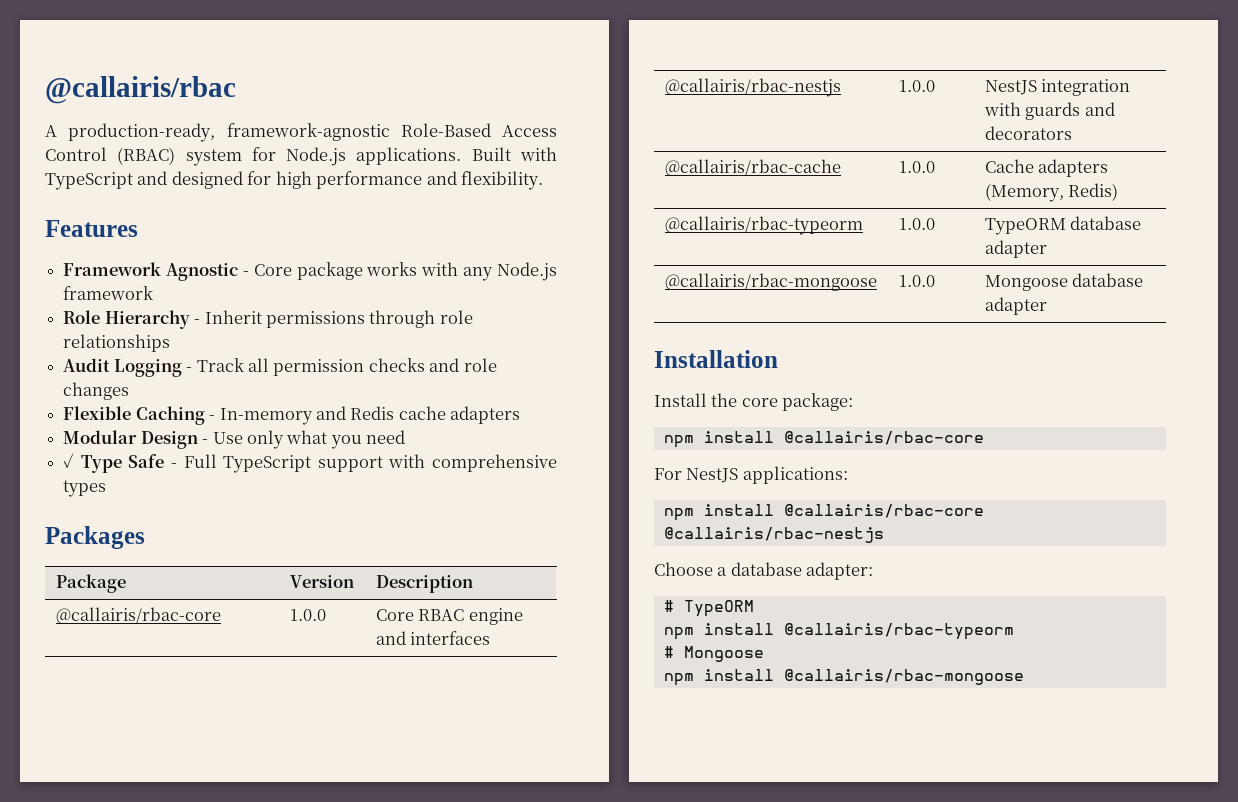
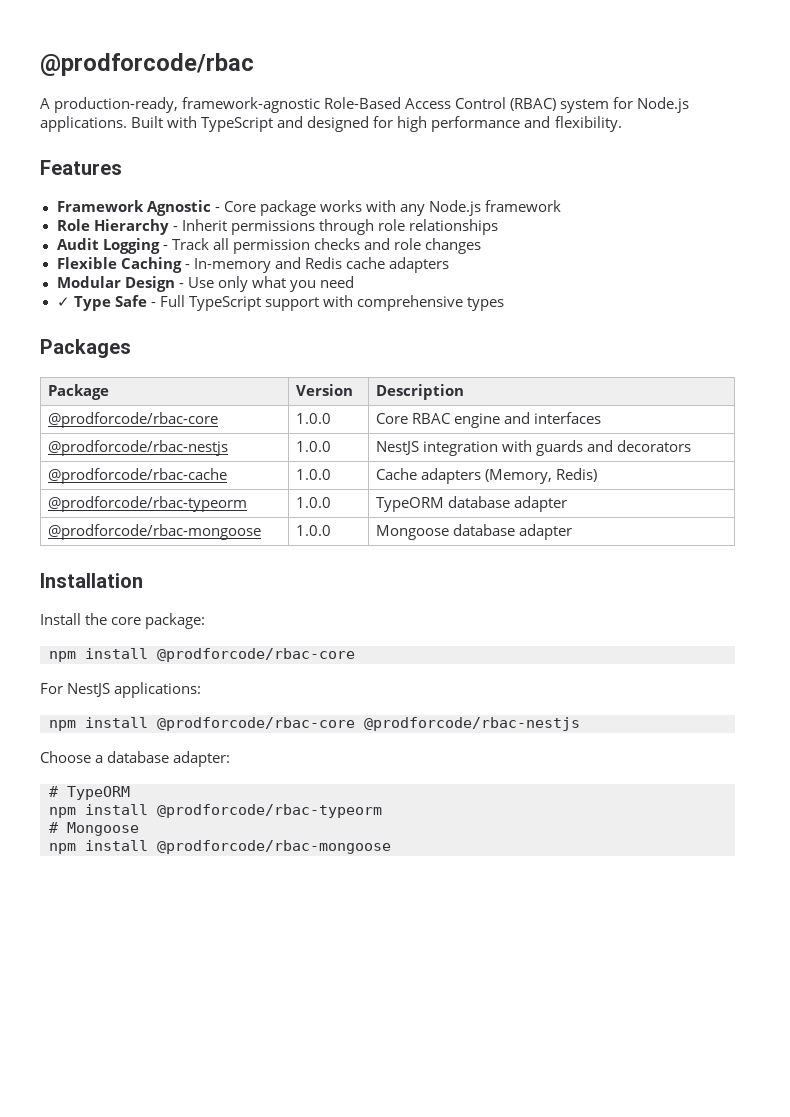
- @callairis/rbac
+ @prodforcode/rbac
- @callairis/rbac-core | 1.0.0 | Core RBAC engine and interfaces
+ @prodforcode/rbac-core | 1.0.0 | Core RBAC engine and interfaces
- @callairis/rbac-nestjs | 1.0.0 | NestJS integration with guards and decorators
+ @prodforcode/rbac-nestjs | 1.0.0 | NestJS integration with guards and decorators
- @callairis/rbac-cache | 1.0.0 | Cache adapters (Memory, Redis)
+ @prodforcode/rbac-cache | 1.0.0 | Cache adapters (Memory, Redis)
- @callairis/rbac-typeorm | 1.0.0 | TypeORM database adapter
+ @prodforcode/rbac-typeorm | 1.0.0 | TypeORM database adapter
- @callairis/rbac-mongoose | 1.0.0 | Mongoose database adapter
+ @prodforcode/rbac-mongoose | 1.0.0 | Mongoose database adapter
  Install the core package:
- npm install @callairis/rbac-core
+ npm install @prodforcode/rbac-core
- npm install @callairis/rbac-core @callairis/rbac-nestjs
+ npm install @prodforcode/rbac-core @prodforcode/rbac-nestjs
- npm install @callairis/rbac-typeorm
+ npm install @prodforcode/rbac-typeorm
- npm install @callairis/rbac-mongoose
+ npm install @prodforcode/rbac-mongoose

